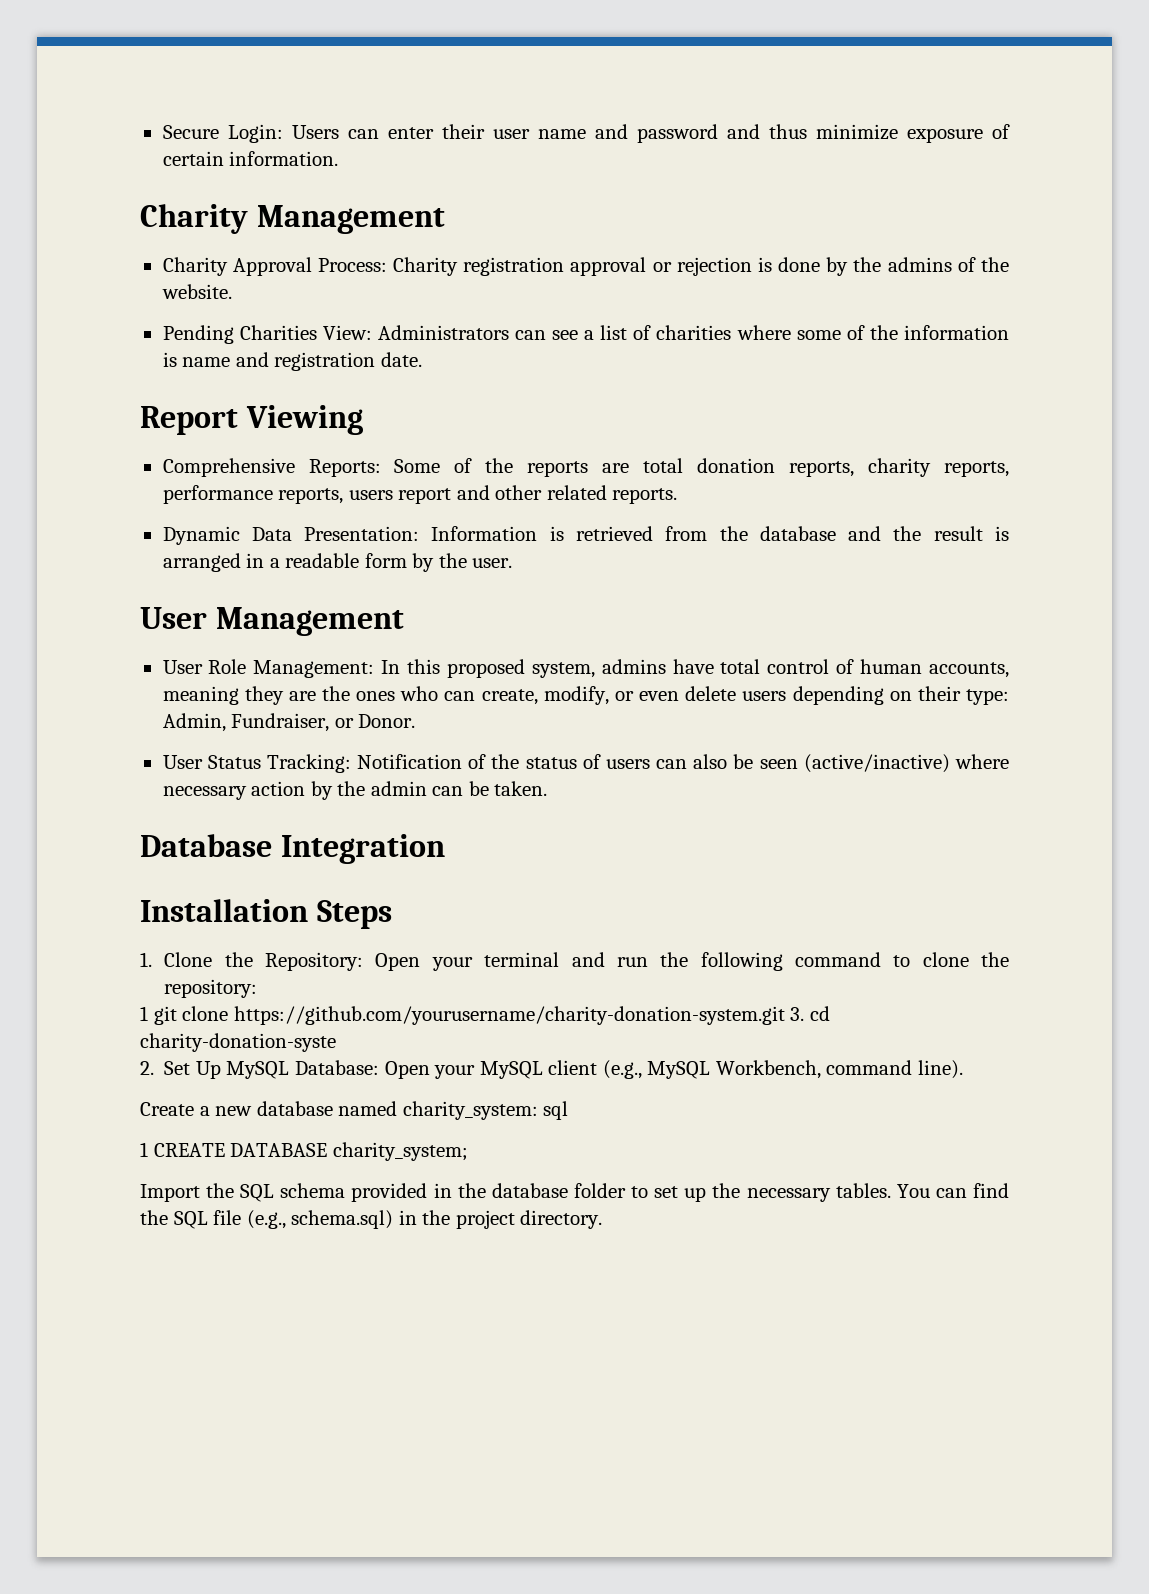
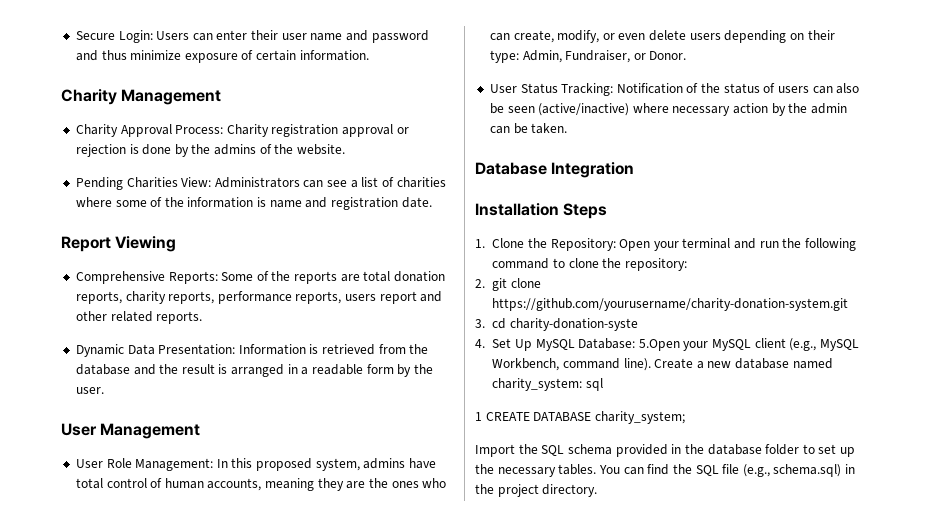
- 1 git clone https://github.com/yourusername/charity-donation-system.git 3. cd charity-donation-syste
+ 2. git clone https://github.com/yourusername/charity-donation-system.git
+ 3. cd charity-donation-syste
- 2. Set Up MySQL Database: Open your MySQL client (e.g., MySQL Workbench, command line).
- Create a new database named charity_system: sql
+ 4. Set Up MySQL Database: 5.Open your MySQL client (e.g., MySQL Workbench, command line). Create a new database named charity_system: sql

